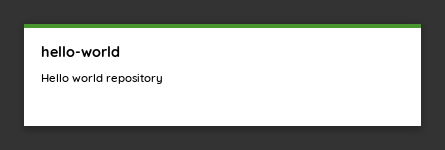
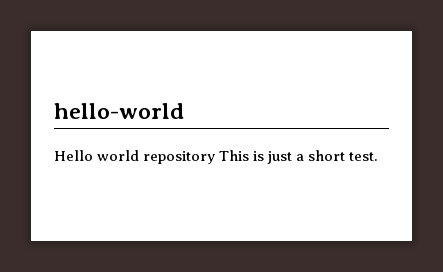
- Hello world repository
+ Hello world repository This is just a short test.

